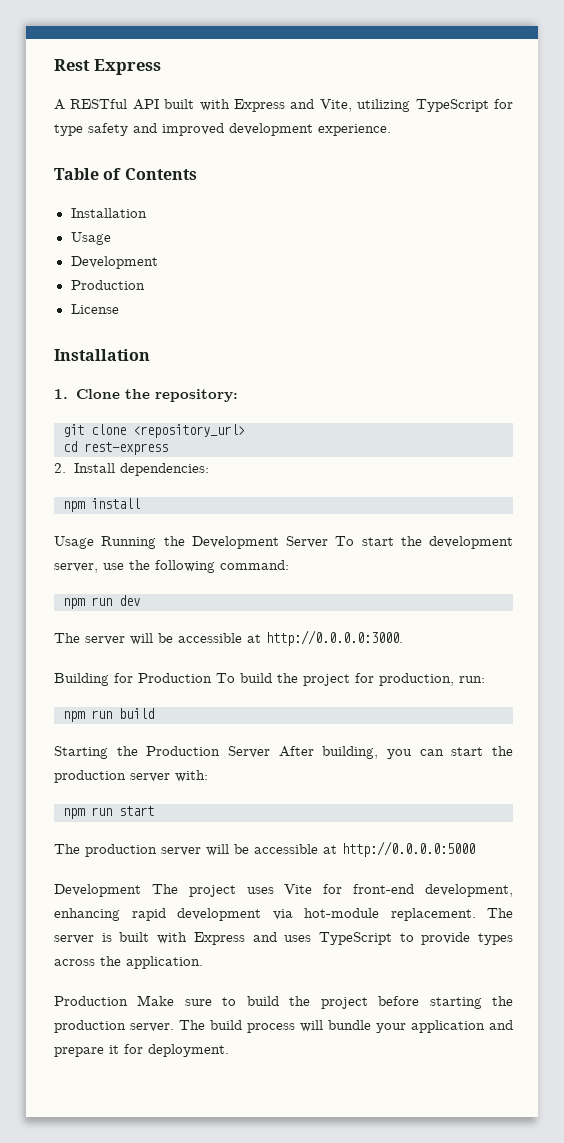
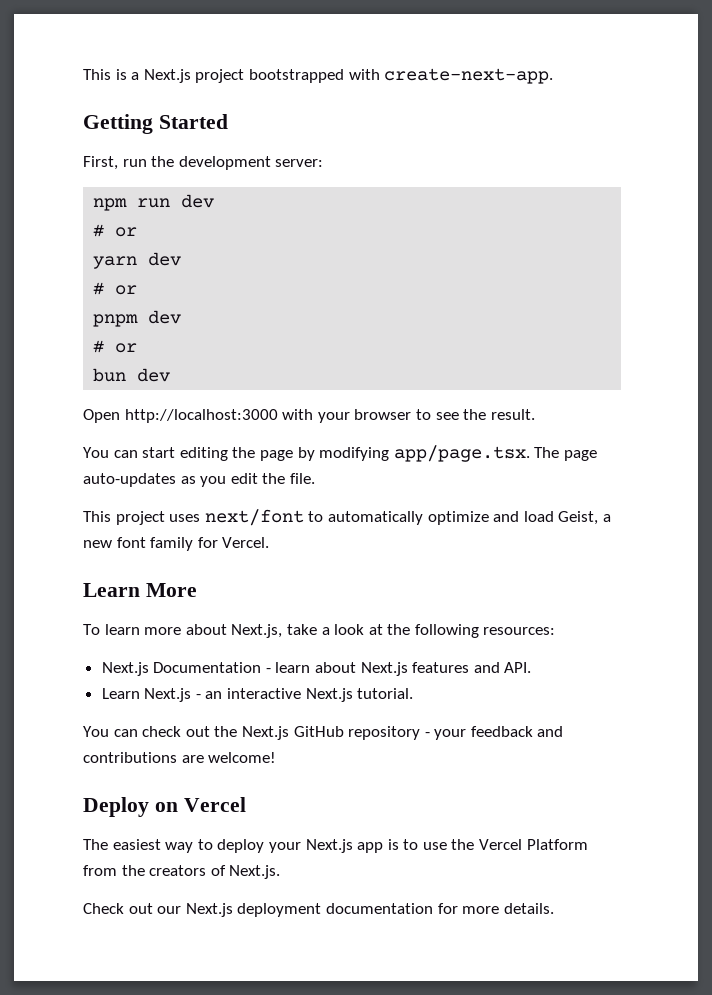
- Rest Express
- A RESTful API built with Express and Vite, utilizing TypeScript for type safety and improved development experience.
- Table of Contents
- Installation
- Usage
- Development
- Production
- License
- Installation
- 1. Clone the repository:
- git clone <repository_url>
- cd rest-express
- 2. Install dependencies:
- npm install
- Usage Running the Development Server To start the development server, use the following command:
+ This is a Next.js project bootstrapped with create-next-app.
+ Getting Started
+ First, run the development server:
  npm run dev
- The server will be accessible at http://0.0.0.0:3000.
- Building for Production To build the project for production, run:
- npm run build
- Starting the Production Server After building, you can start the production server with:
- npm run start
- The production server will be accessible at http://0.0.0.0:5000
- Development The project uses Vite for front-end development, enhancing rapid development via hot-module replacement. The server is built with Express and uses TypeScript to provide types across the application.
- Production Make sure to build the project before starting the production server. The build process will bundle your application and prepare it for deployment.
+ # or
+ yarn dev
+ # or
+ pnpm dev
+ # or
+ bun dev
+ Open http://localhost:3000 with your browser to see the result.
+ You can start editing the page by modifying app/page.tsx. The page auto-updates as you edit the file.
+ This project uses next/font to automatically optimize and load Geist, a new font family for Vercel.
+ Learn More
+ To learn more about Next.js, take a look at the following resources:
+ Next.js Documentation - learn about Next.js features and API.
+ Learn Next.js - an interactive Next.js tutorial.
+ You can check out the Next.js GitHub repository - your feedback and contributions are welcome!
+ Deploy on Vercel
+ The easiest way to deploy your Next.js app is to use the Vercel Platform from the creators of Next.js.
+ Check out our Next.js deployment documentation for more details.

